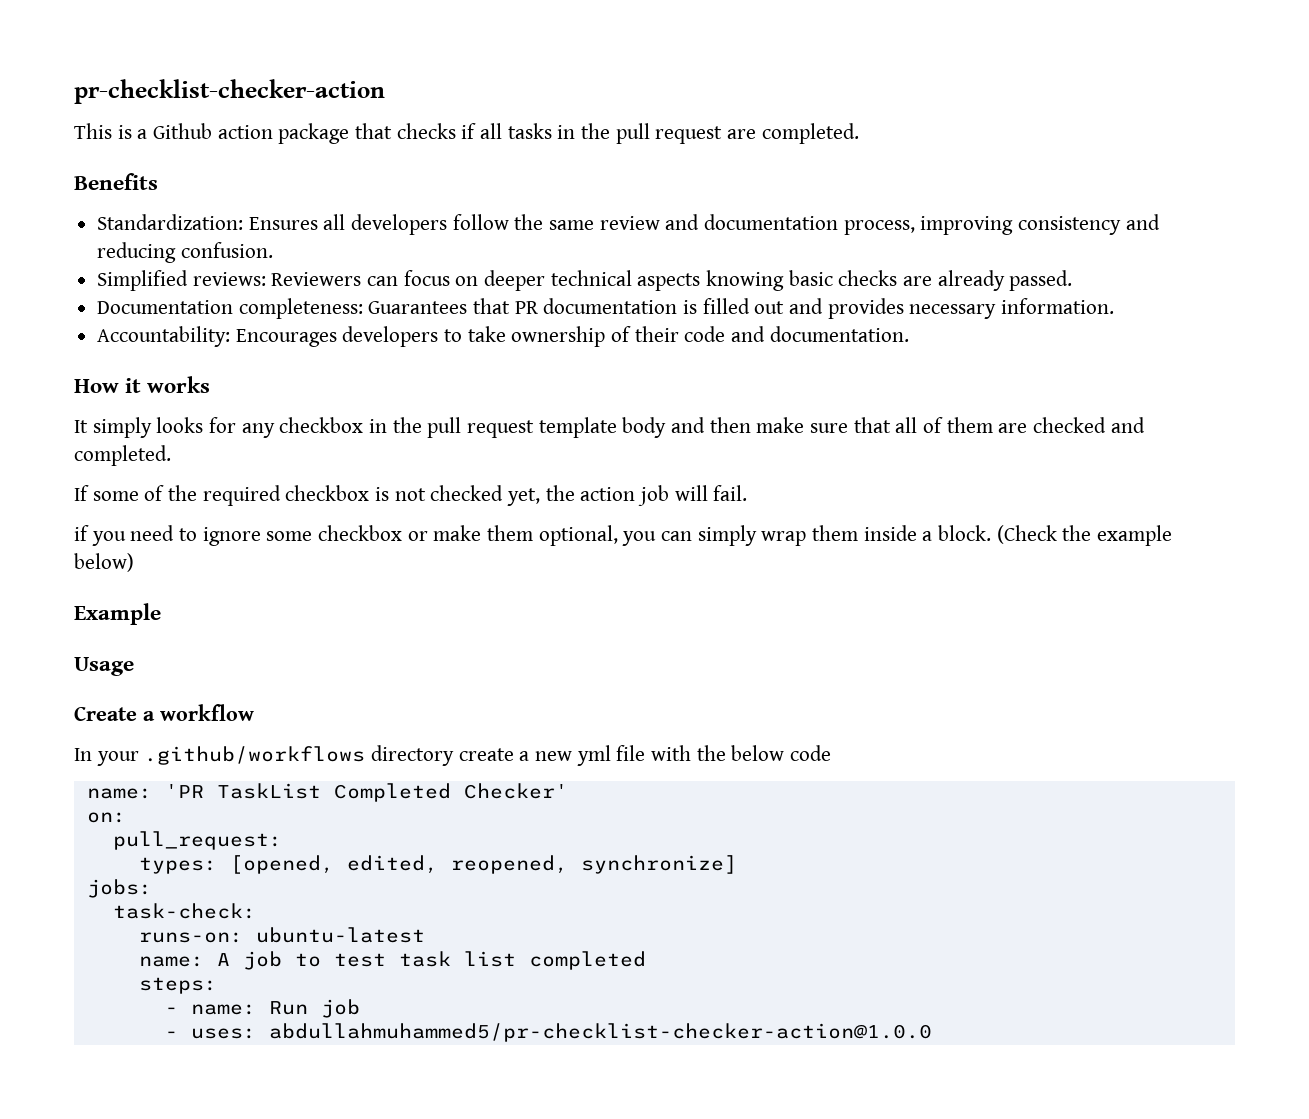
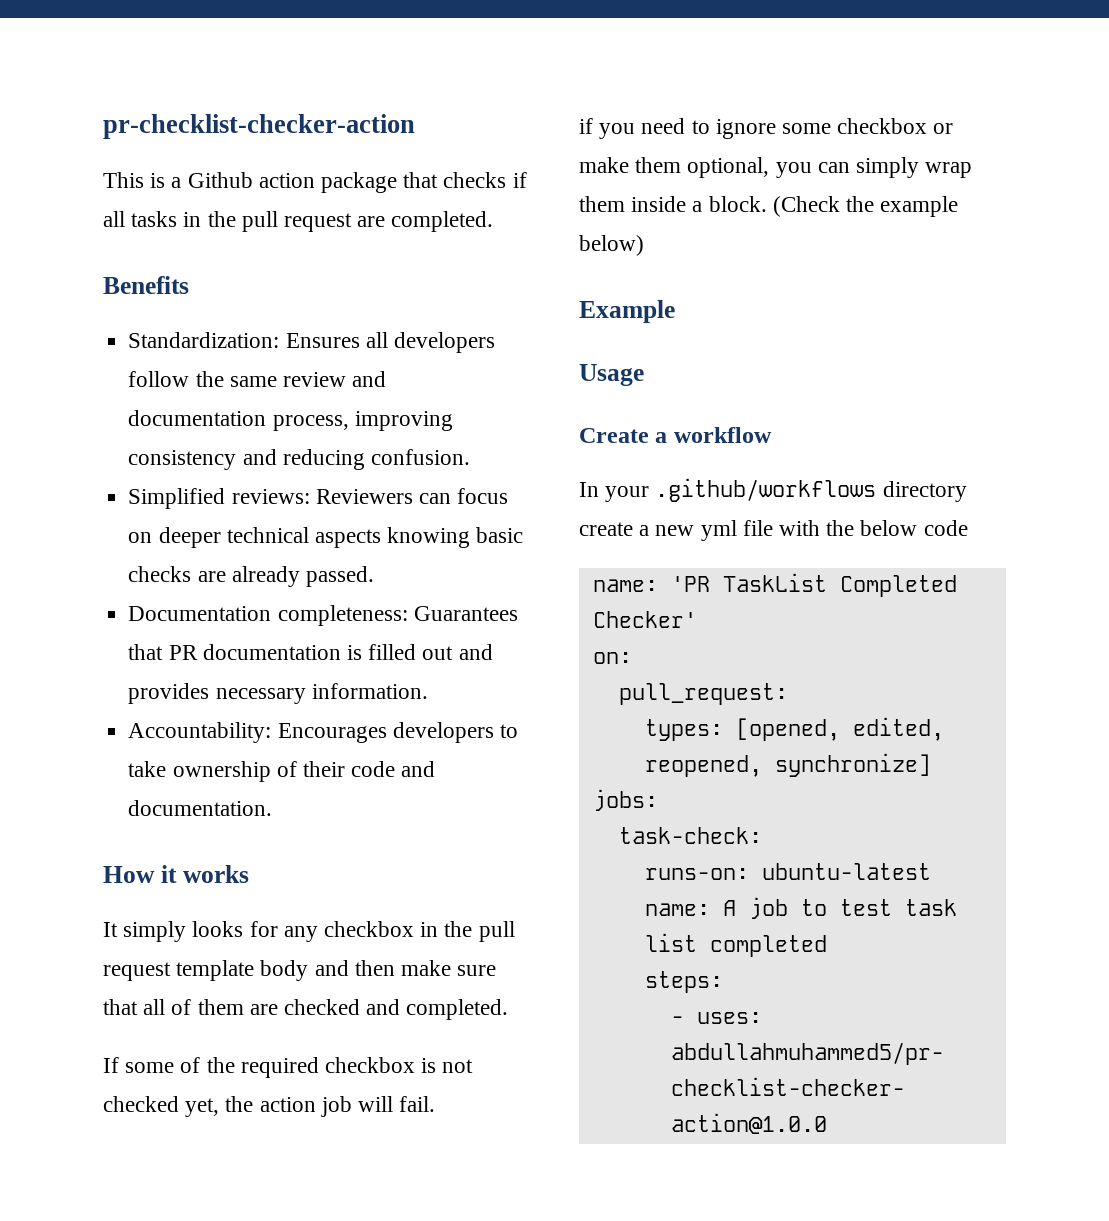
- - name: Run job

